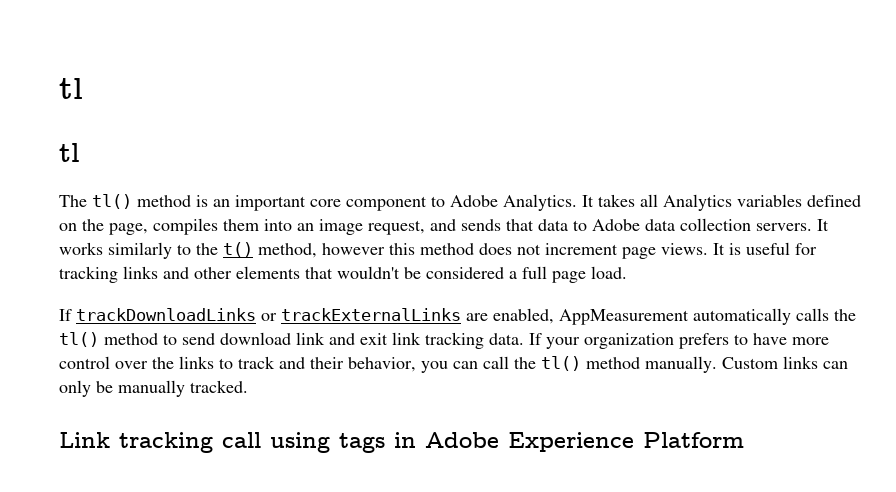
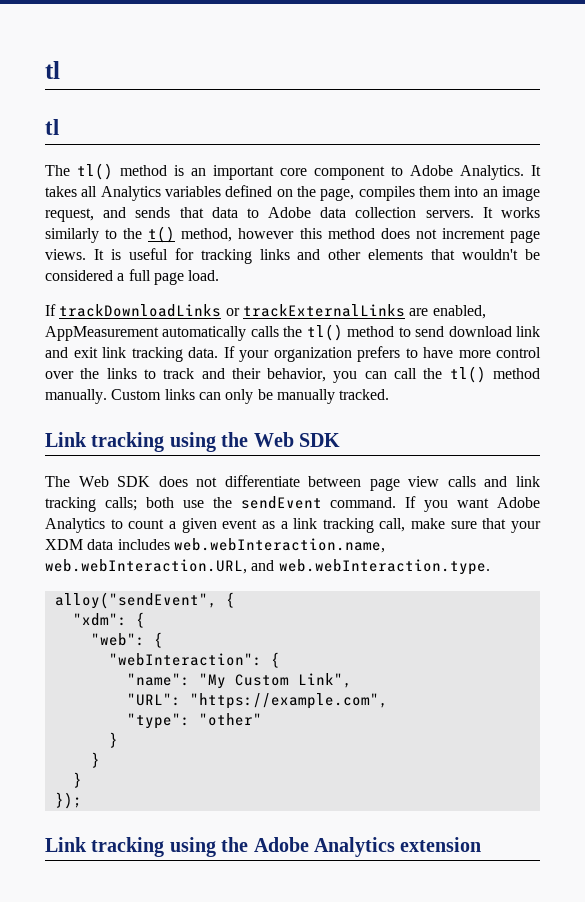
- Link tracking call using tags in Adobe Experience Platform
+ Link tracking using the Web SDK
+ The Web SDK does not differentiate between page view calls and link tracking calls; both use the sendEvent command. If you want Adobe Analytics to count a given event as a link tracking call, make sure that your XDM data includes web.webInteraction.name, web.webInteraction.URL, and web.webInteraction.type.
+ alloy("sendEvent", {
+ "xdm": {
+ "web": {
+ "webInteraction": {
+ "name": "My Custom Link",
+ "URL": "https://example.com",
+ "type": "other"
+ }
+ }
+ }
+ });
+ Link tracking using the Adobe Analytics extension

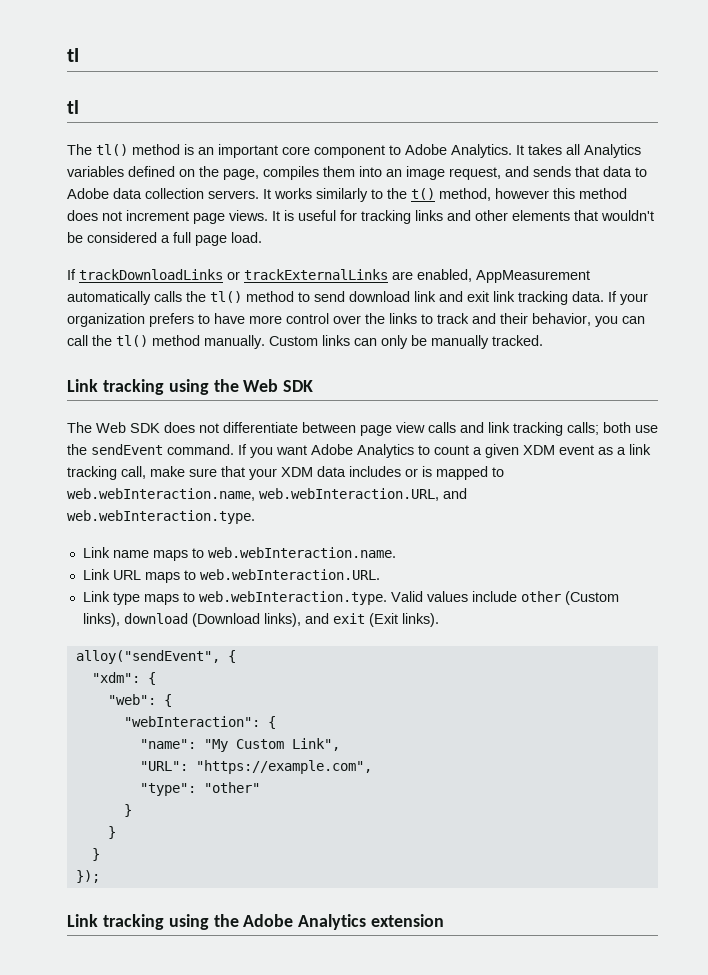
- If you want Adobe Analytics to count a given event as a link tracking call, make sure that your XDM data includes web.webInteraction.name, web.webInteraction.URL, and web.webInteraction.type.
+ If you want Adobe Analytics to count a given XDM event as a link tracking call, make sure that your XDM data includes or is mapped to web.webInteraction.name, web.webInteraction.URL, and web.webInteraction.type.
+ Link name maps to web.webInteraction.name.
+ Link URL maps to web.webInteraction.URL.
+ Link type maps to web.webInteraction.type. Valid values include other (Custom links), download (Download links), and exit (Exit links).

